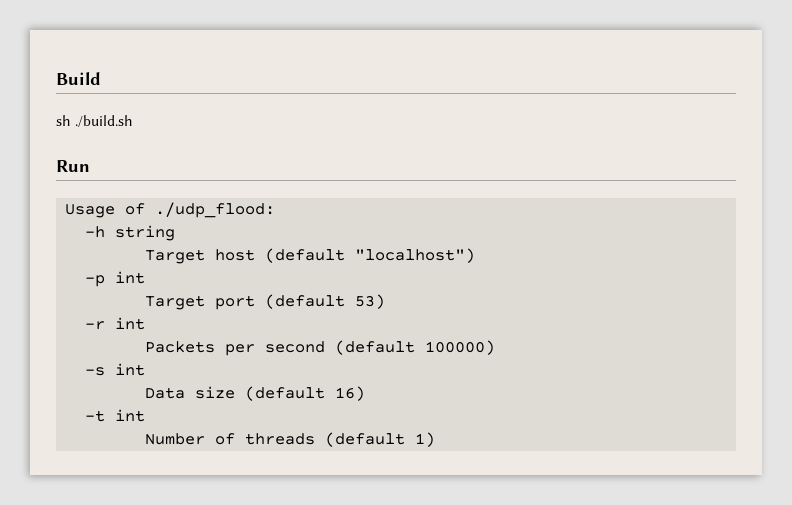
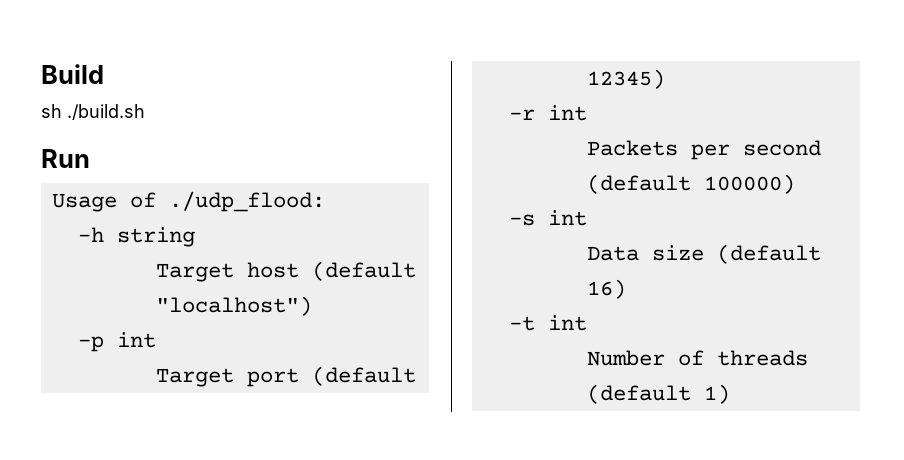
- Target port (default 53)
+ Target port (default 12345)

